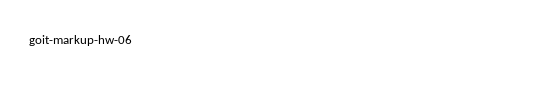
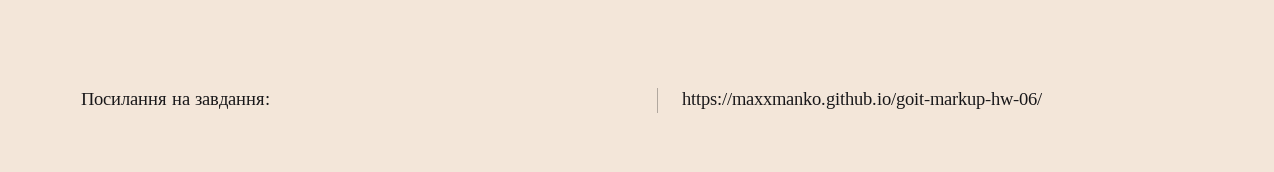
- goit-markup-hw-06
+ Посилання на завдання: https://maxxmanko.github.io/goit-markup-hw-06/

